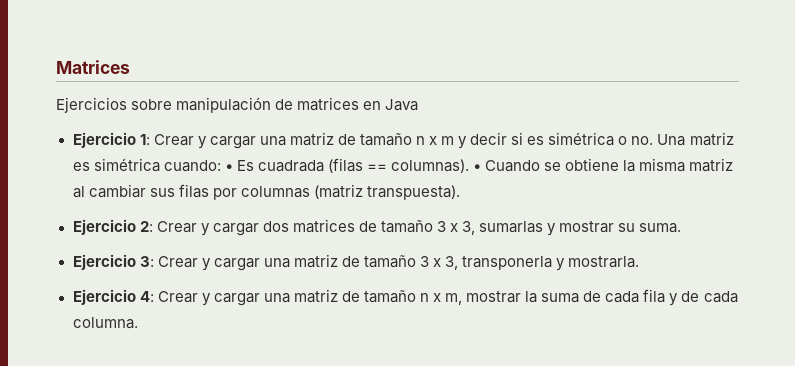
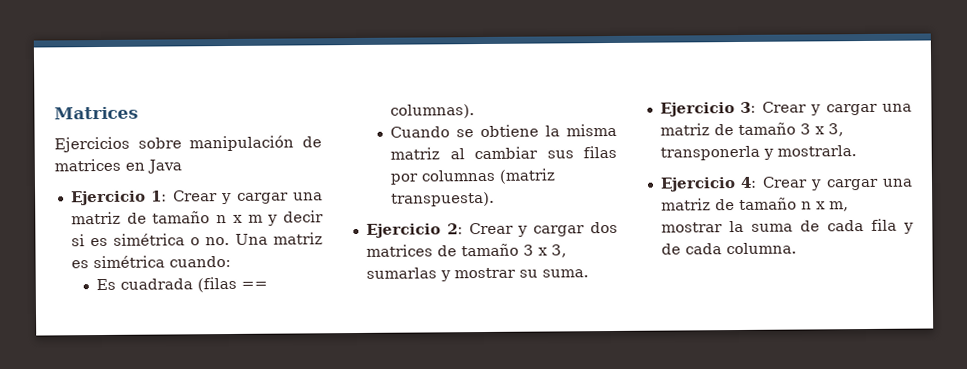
- Ejercicio 1: Crear y cargar una matriz de tamaño n x m y decir si es simétrica o no. Una matriz es simétrica cuando: • Es cuadrada (filas == columnas). • Cuando se obtiene la misma matriz al cambiar sus filas por columnas (matriz transpuesta).
+ Ejercicio 1: Crear y cargar una matriz de tamaño n x m y decir si es simétrica o no. Una matriz es simétrica cuando:
+ Es cuadrada (filas == columnas).
+ Cuando se obtiene la misma matriz al cambiar sus filas por columnas (matriz transpuesta).

